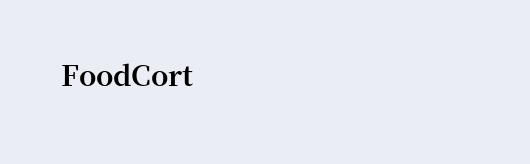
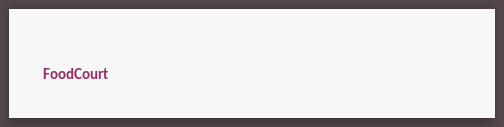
- FoodCort
+ FoodCourt

